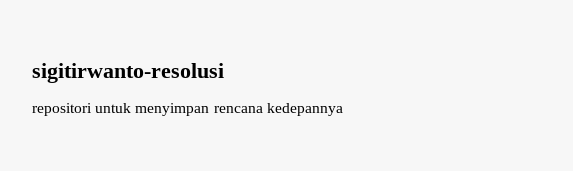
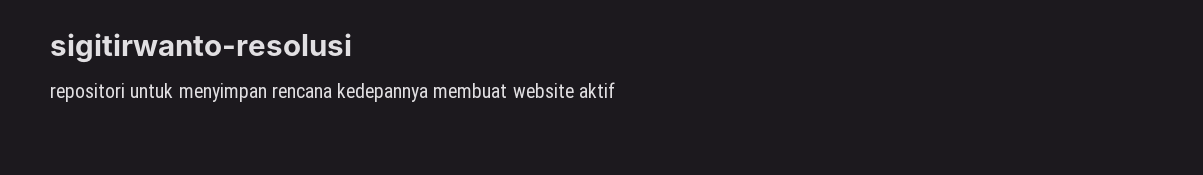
- repositori untuk menyimpan rencana kedepannya
+ repositori untuk menyimpan rencana kedepannya membuat website aktif

